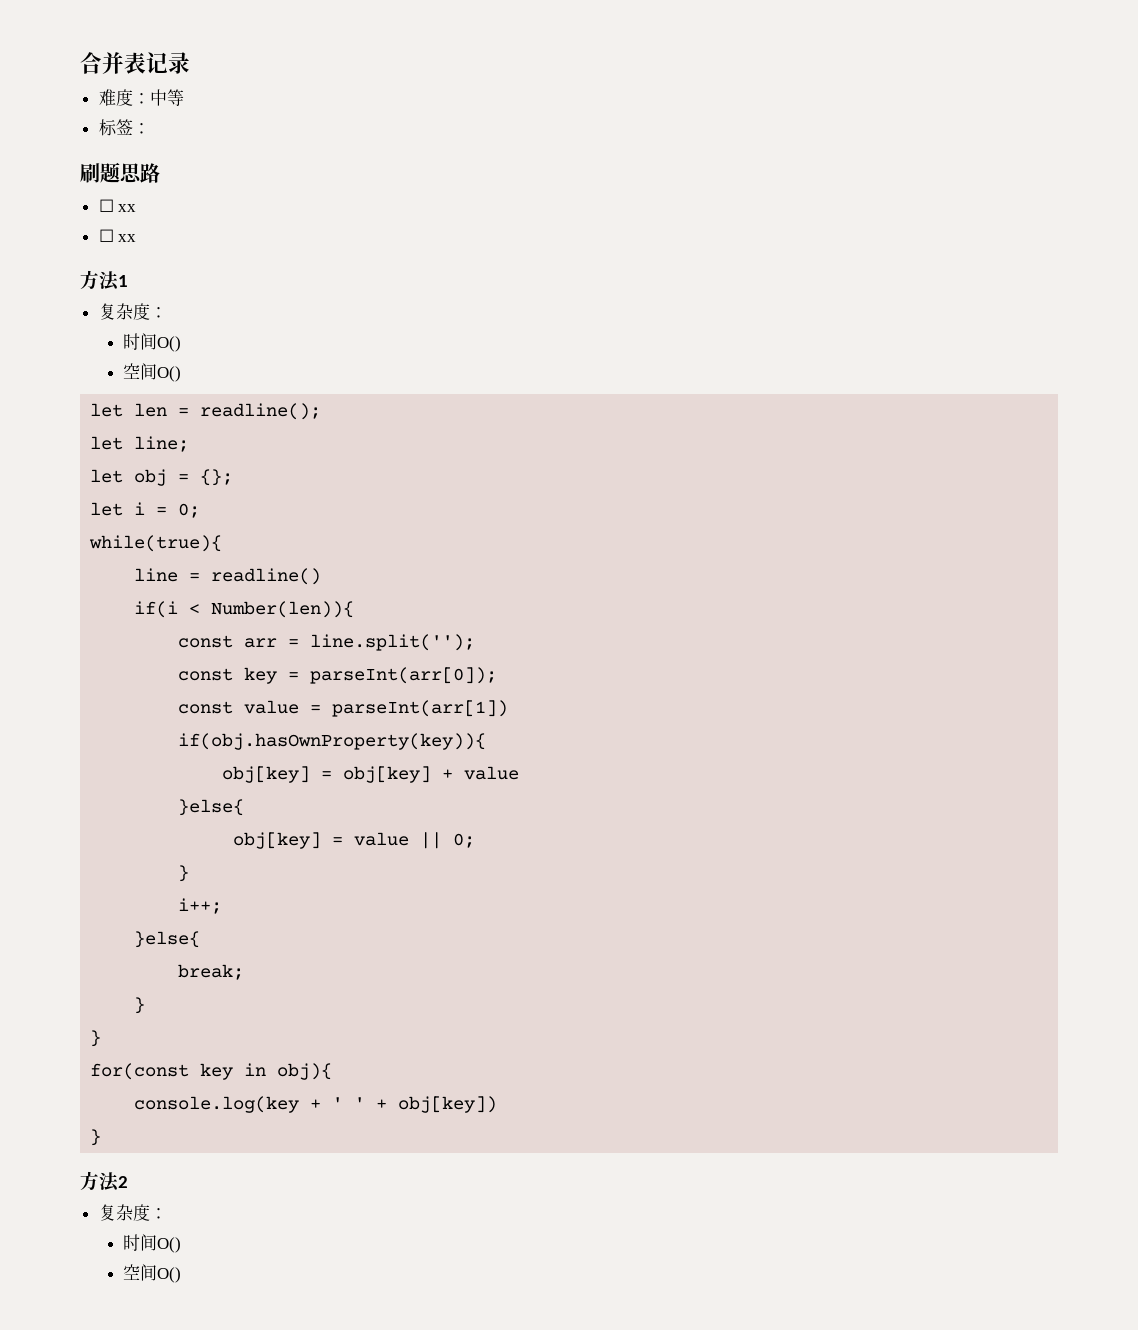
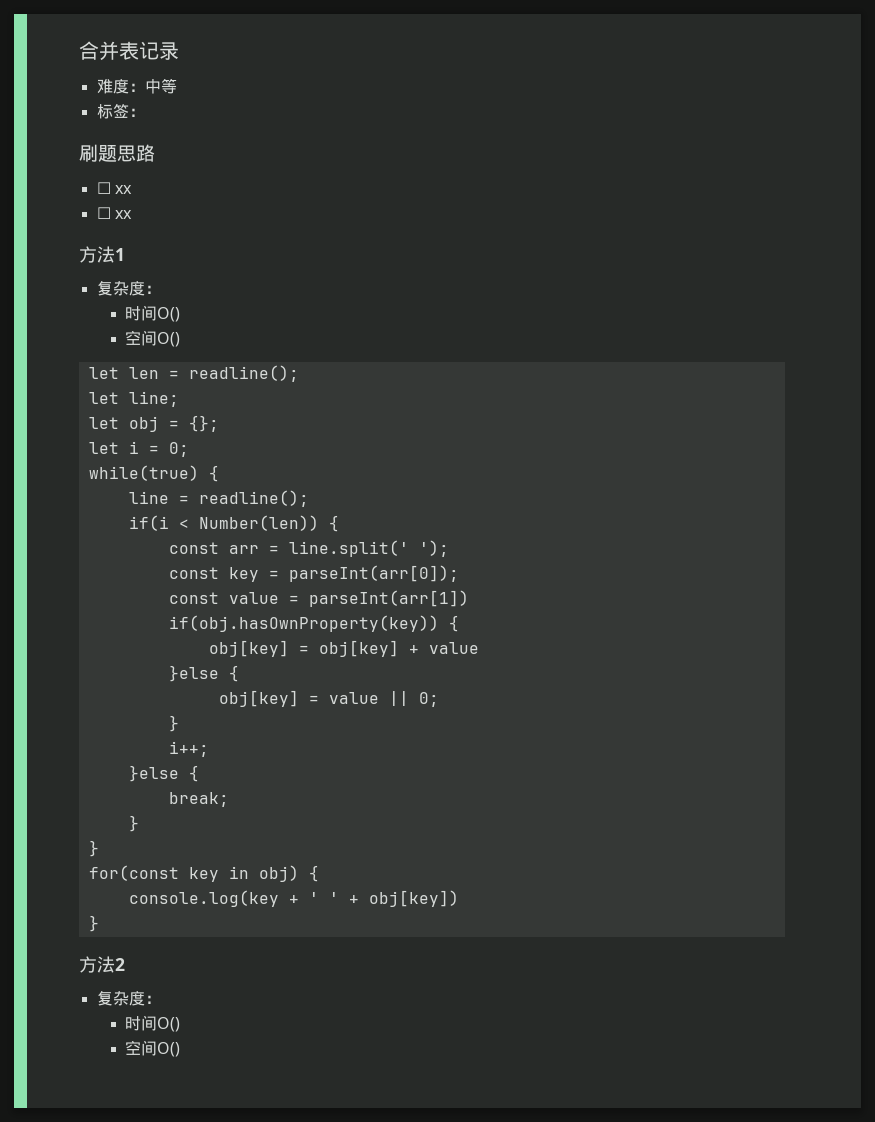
- while(true){
+ while(true) {
- line = readline()
+ line = readline();
- if(i < Number(len)){
+ if(i < Number(len)) {
- const arr = line.split('');
+ const arr = line.split(' ');
- if(obj.hasOwnProperty(key)){
+ if(obj.hasOwnProperty(key)) {
  obj[key] = obj[key] + value
- }else{
+ }else {
  i++;
- }else{
+ }else {
- for(const key in obj){
+ for(const key in obj) {

